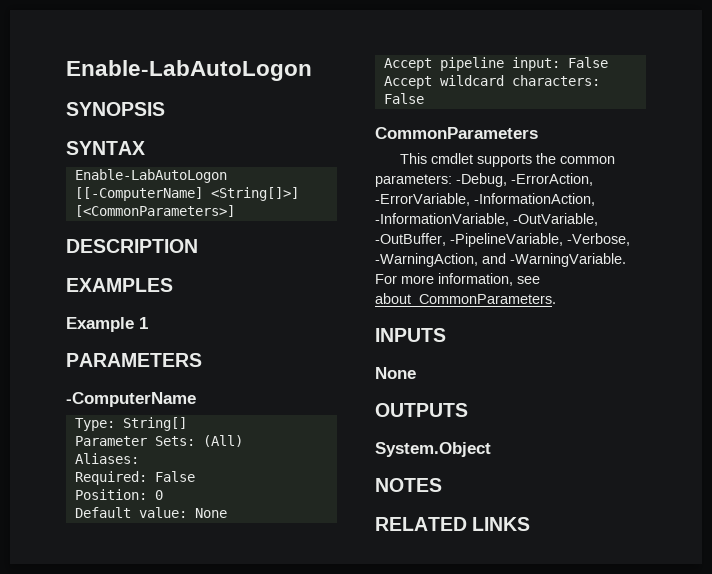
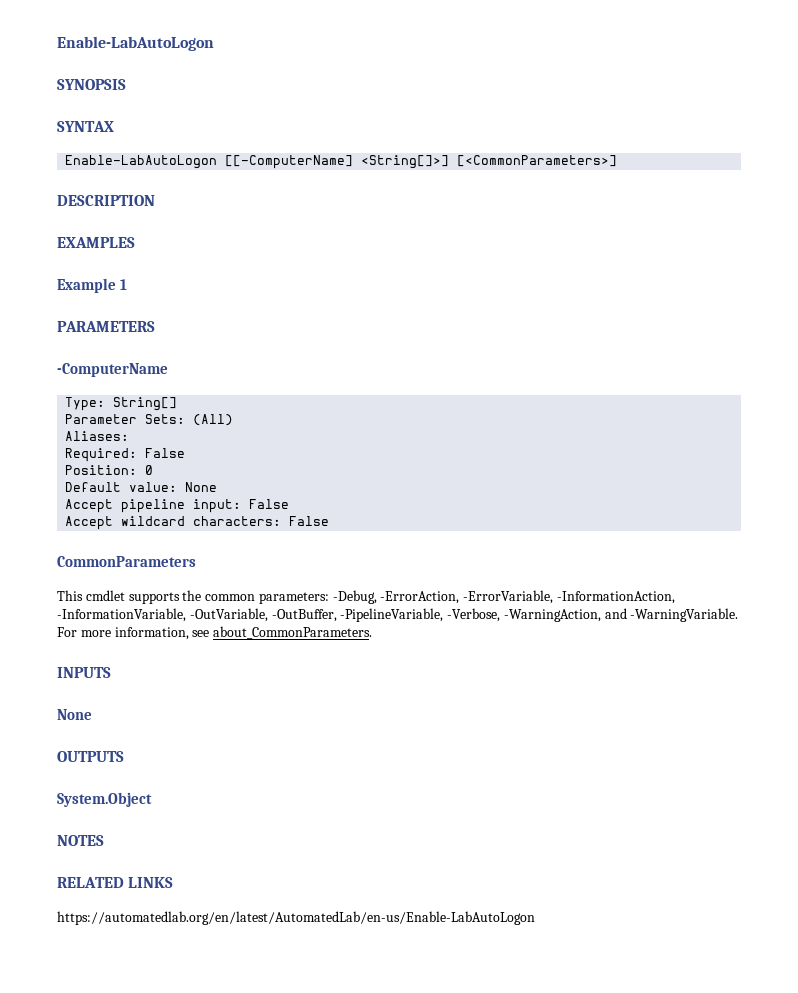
+ https://automatedlab.org/en/latest/AutomatedLab/en-us/Enable-LabAutoLogon

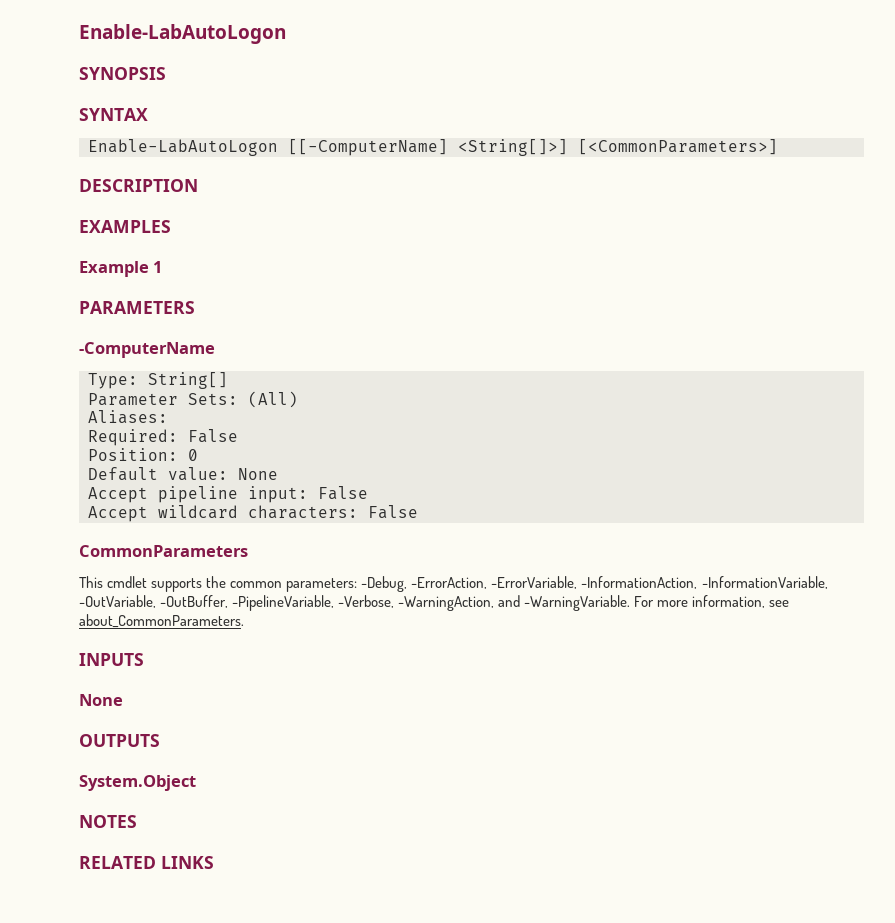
- https://automatedlab.org/en/latest/AutomatedLab/en-us/Enable-LabAutoLogon

